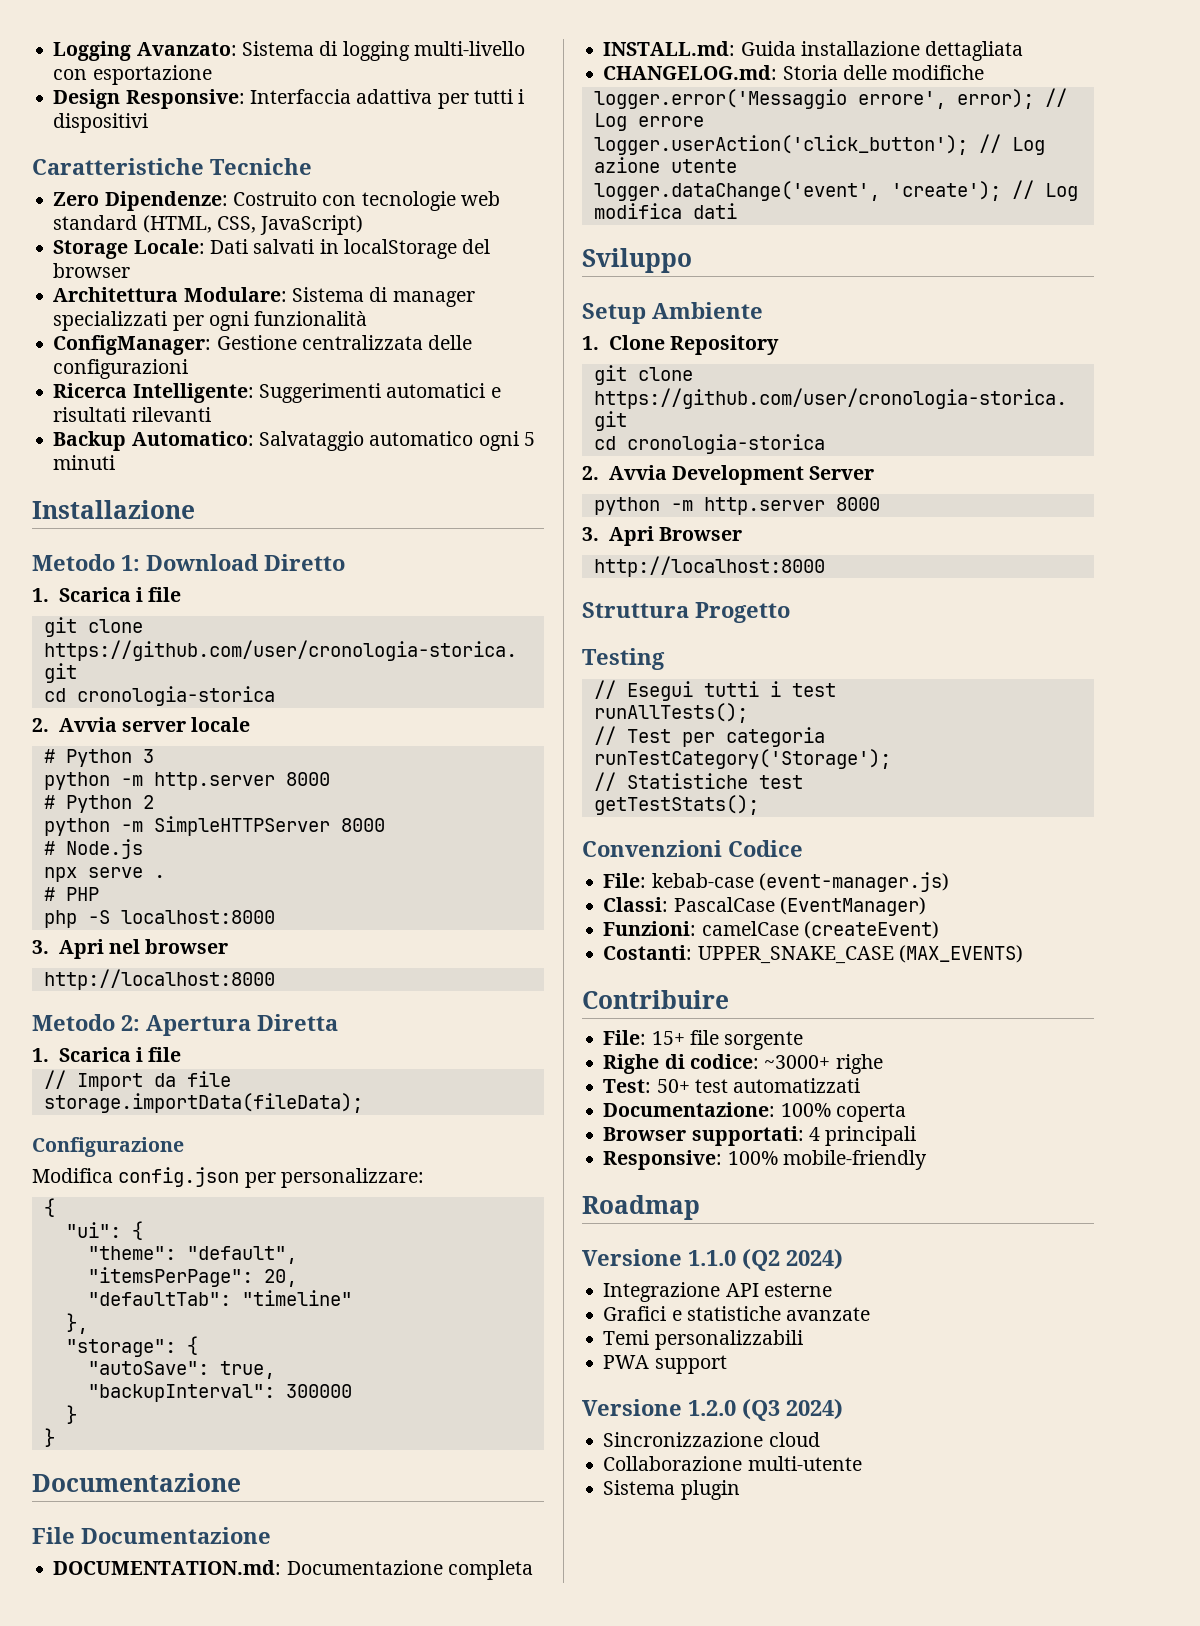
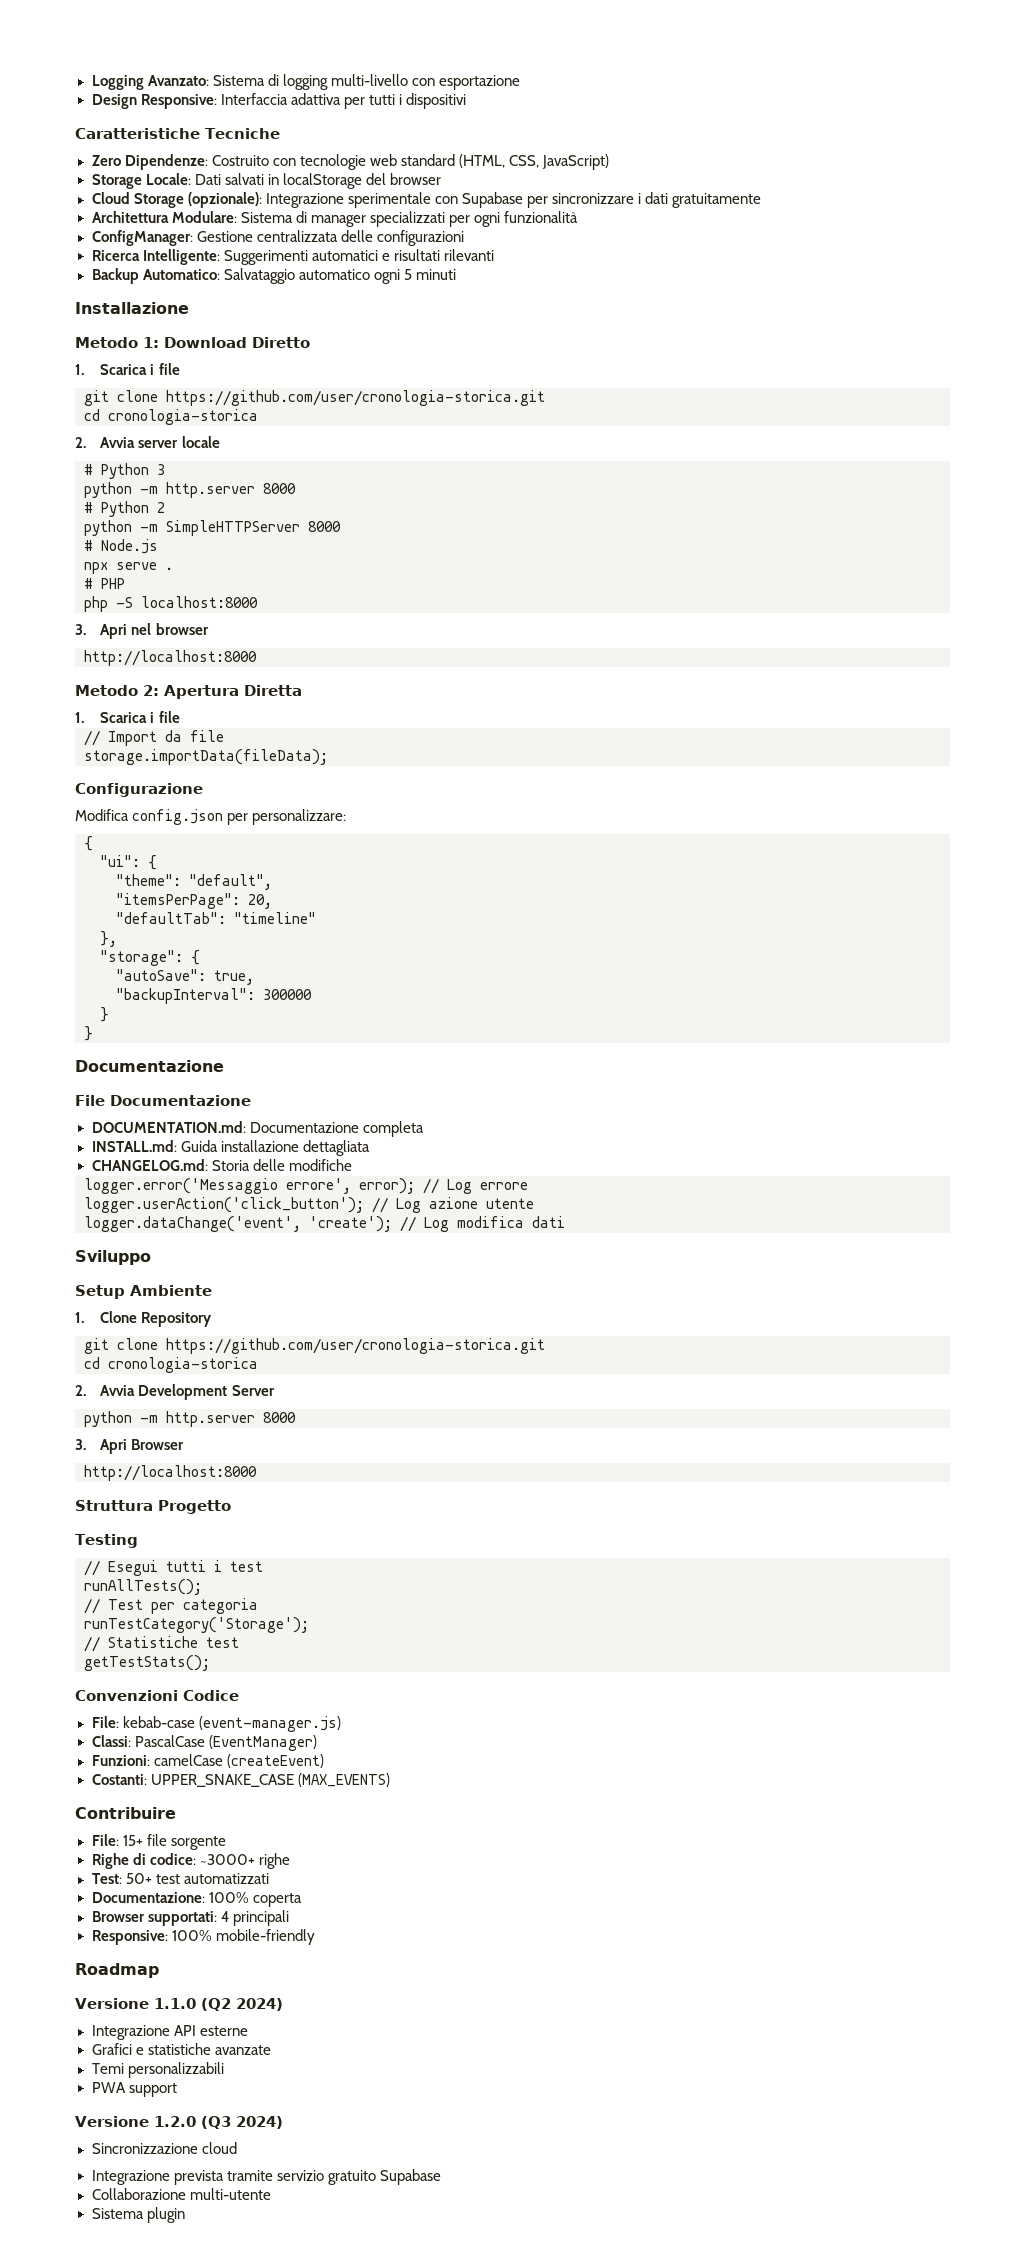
+ Cloud Storage (opzionale): Integrazione sperimentale con Supabase per sincronizzare i dati gratuitamente
+ Integrazione prevista tramite servizio gratuito Supabase

